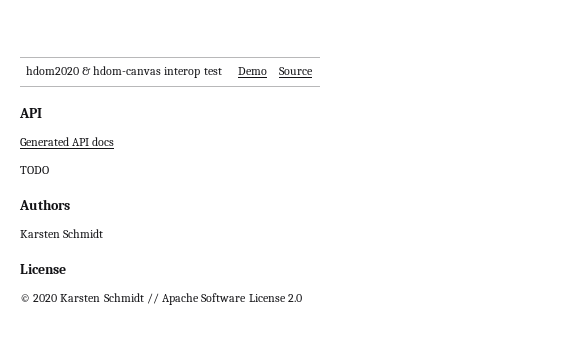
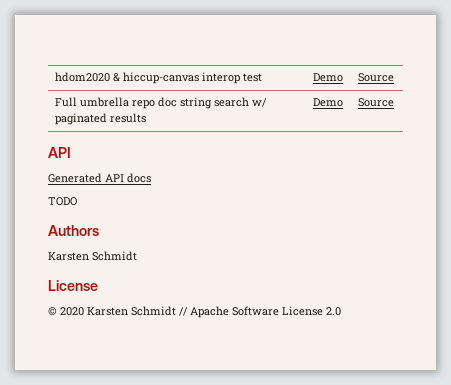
- hdom2020 & hdom-canvas interop test | Demo | Source
+ hdom2020 & hiccup-canvas interop test | Demo | Source
+ Full umbrella repo doc string search w/ paginated results | Demo | Source

